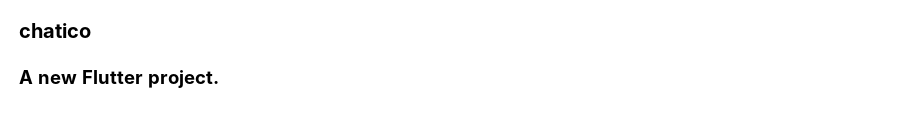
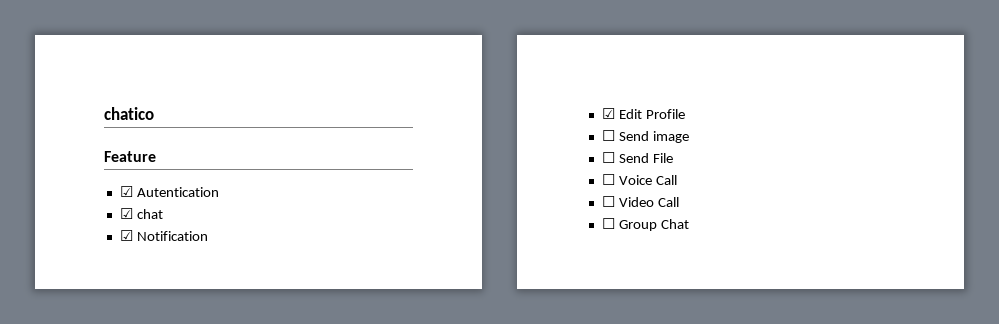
- A new Flutter project.
+ Feature
+ ☑ Autentication
+ ☑ chat
+ ☑ Notification
+ ☑ Edit Profile
+ ☐ Send image
+ ☐ Send File
+ ☐ Voice Call
+ ☐ Video Call
+ ☐ Group Chat

